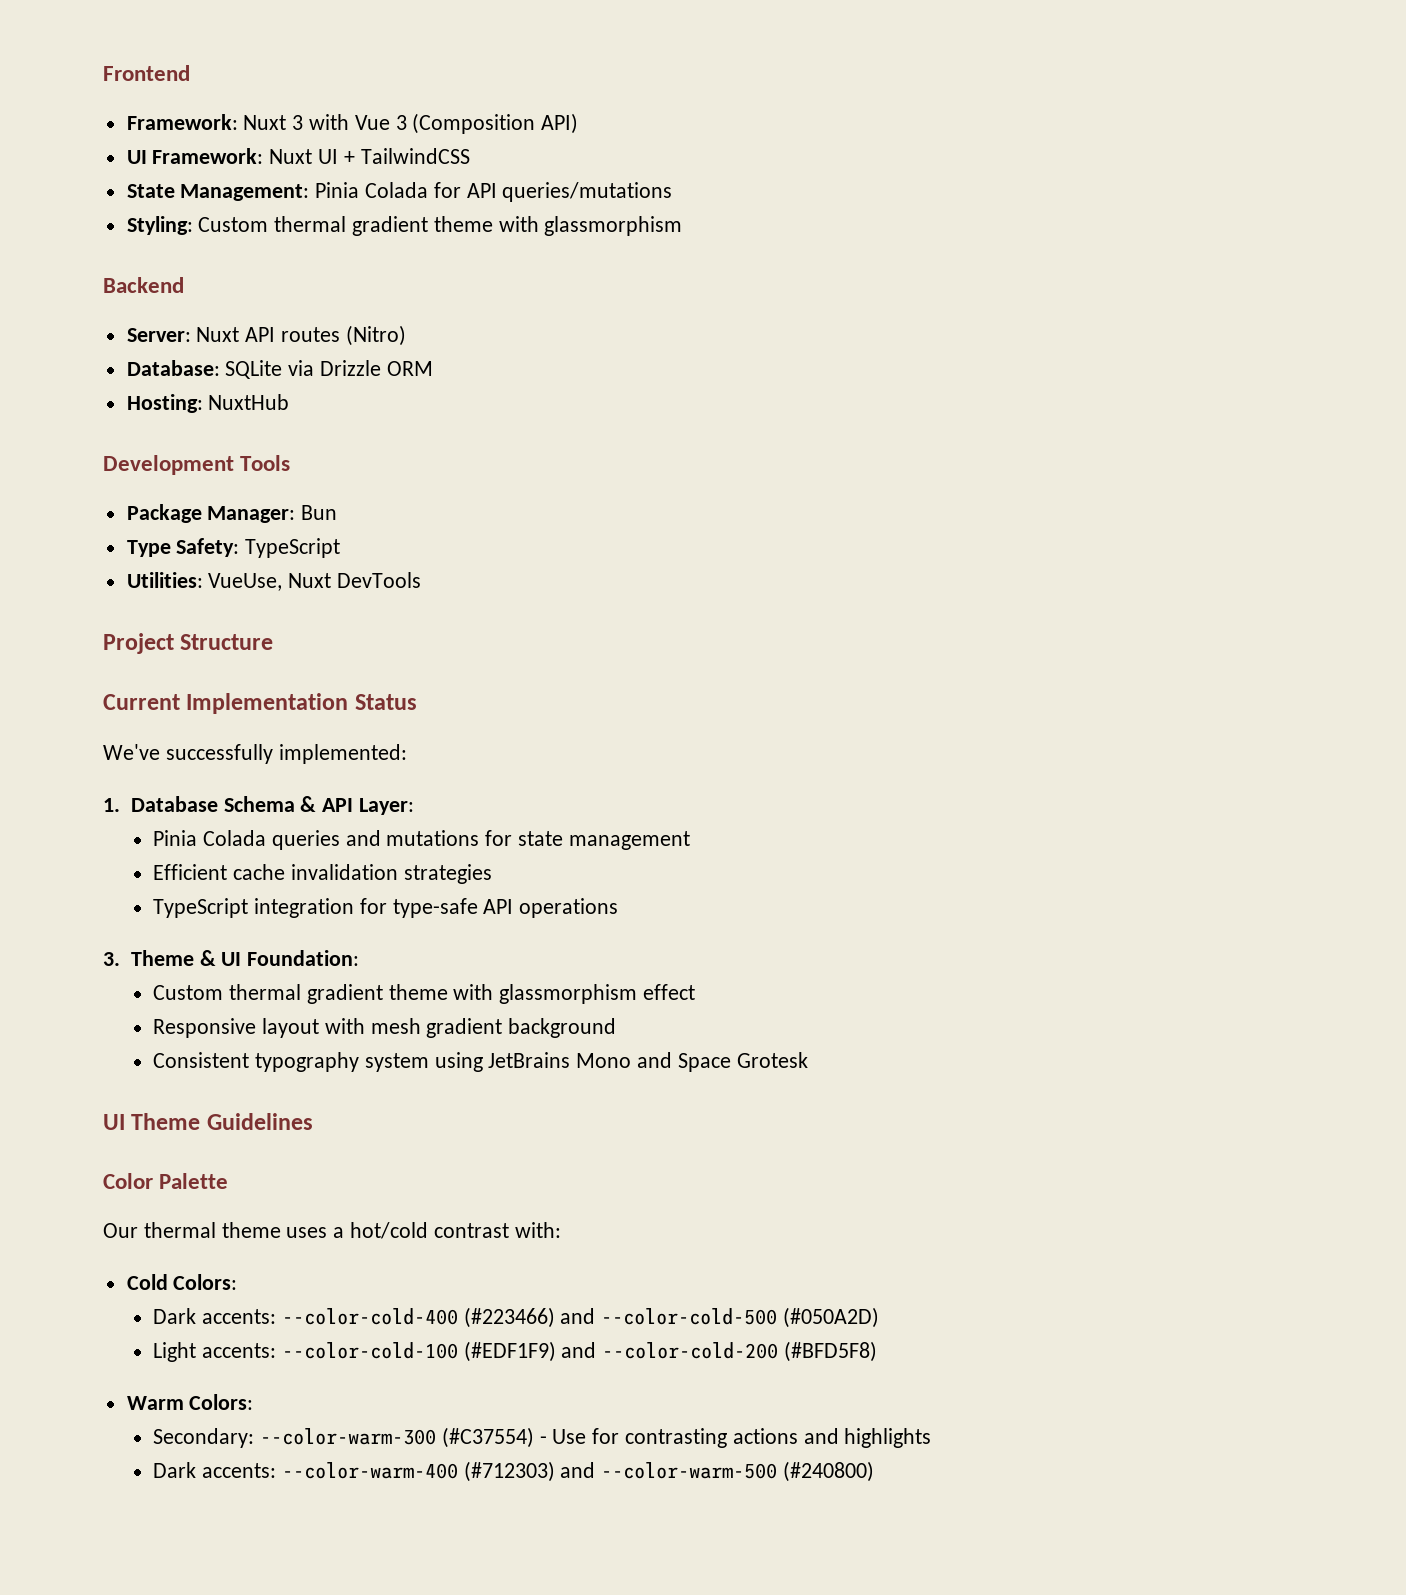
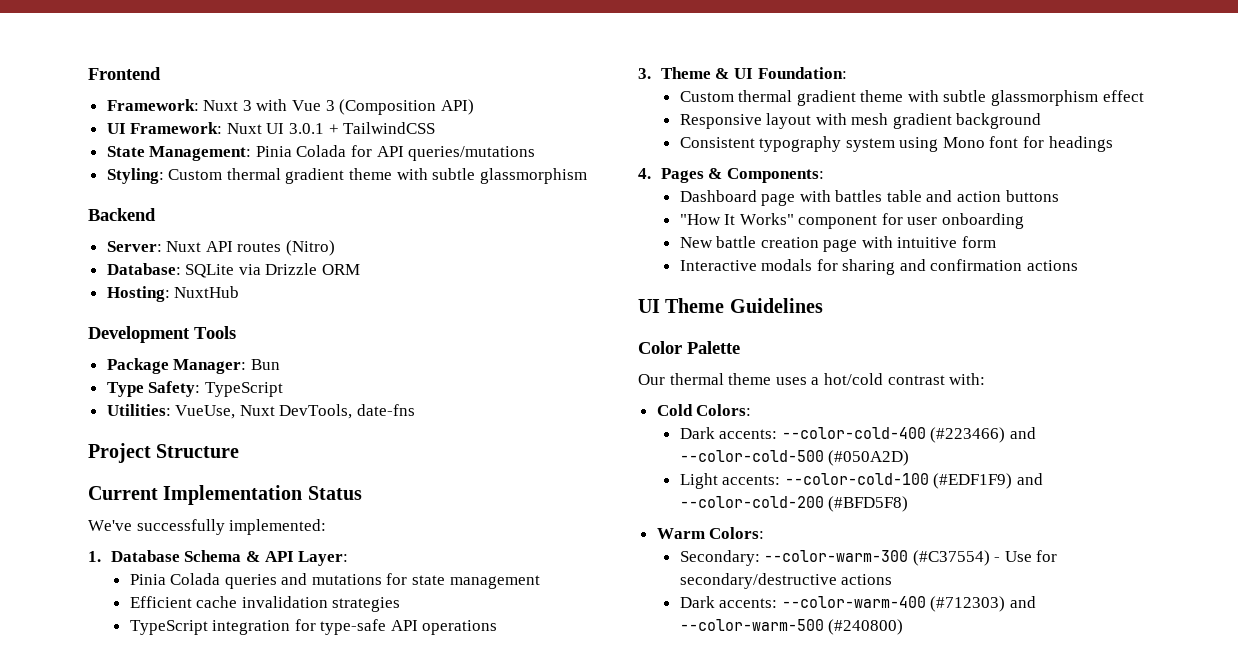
- UI Framework: Nuxt UI + TailwindCSS
+ UI Framework: Nuxt UI 3.0.1 + TailwindCSS
- Styling: Custom thermal gradient theme with glassmorphism
+ Styling: Custom thermal gradient theme with subtle glassmorphism
- Utilities: VueUse, Nuxt DevTools
+ Utilities: VueUse, Nuxt DevTools, date-fns
- Custom thermal gradient theme with glassmorphism effect
+ Custom thermal gradient theme with subtle glassmorphism effect
- Consistent typography system using JetBrains Mono and Space Grotesk
+ Consistent typography system using Mono font for headings
+ 4. Pages & Components:
+ Dashboard page with battles table and action buttons
+ "How It Works" component for user onboarding
+ New battle creation page with intuitive form
+ Interactive modals for sharing and confirmation actions
- Secondary: --color-warm-300 (#C37554) - Use for contrasting actions and highlights
+ Secondary: --color-warm-300 (#C37554) - Use for secondary/destructive actions

